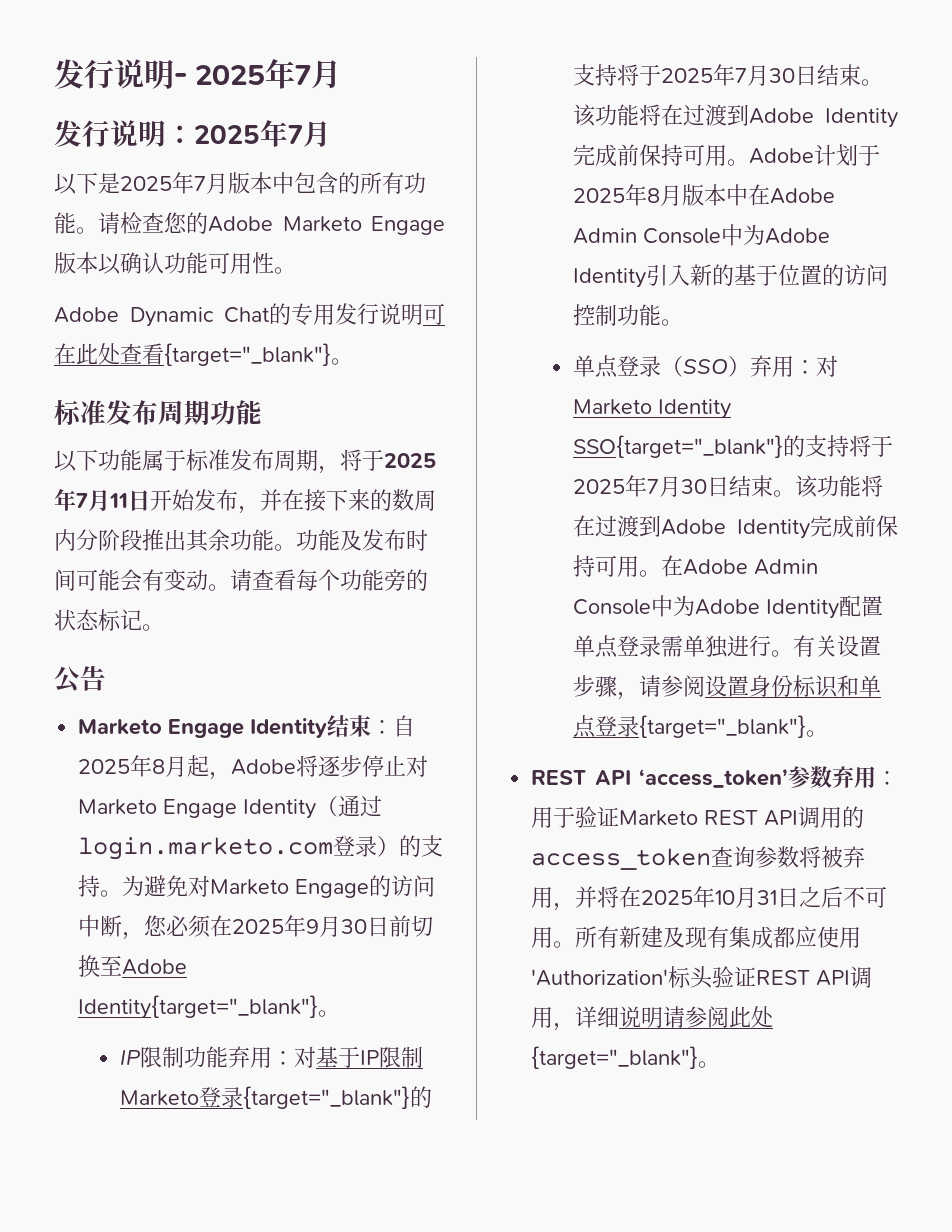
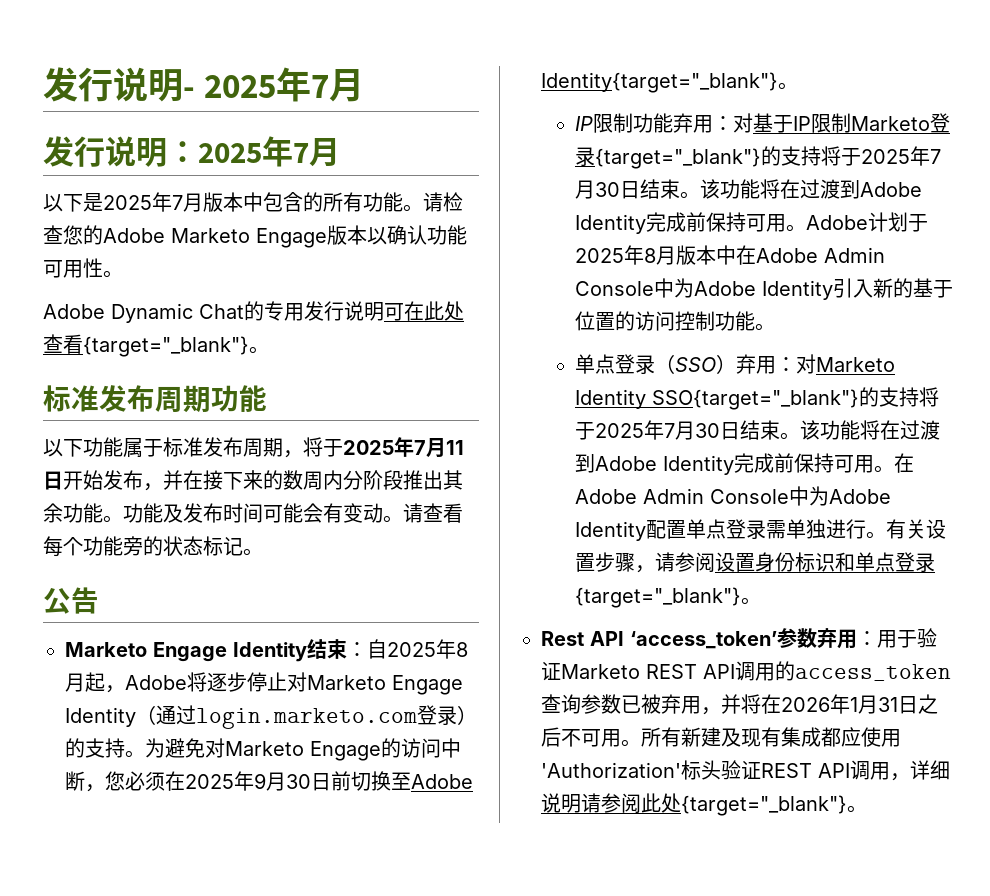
- REST API ‘access_token’参数弃用：用于验证Marketo REST API调用的access_token查询参数将被弃用，并将在2025年10月31日之后不可用。
+ Rest API ‘access_token’参数弃用：用于验证Marketo REST API调用的access_token查询参数已被弃用，并将在2026年1月31日之后不可用。

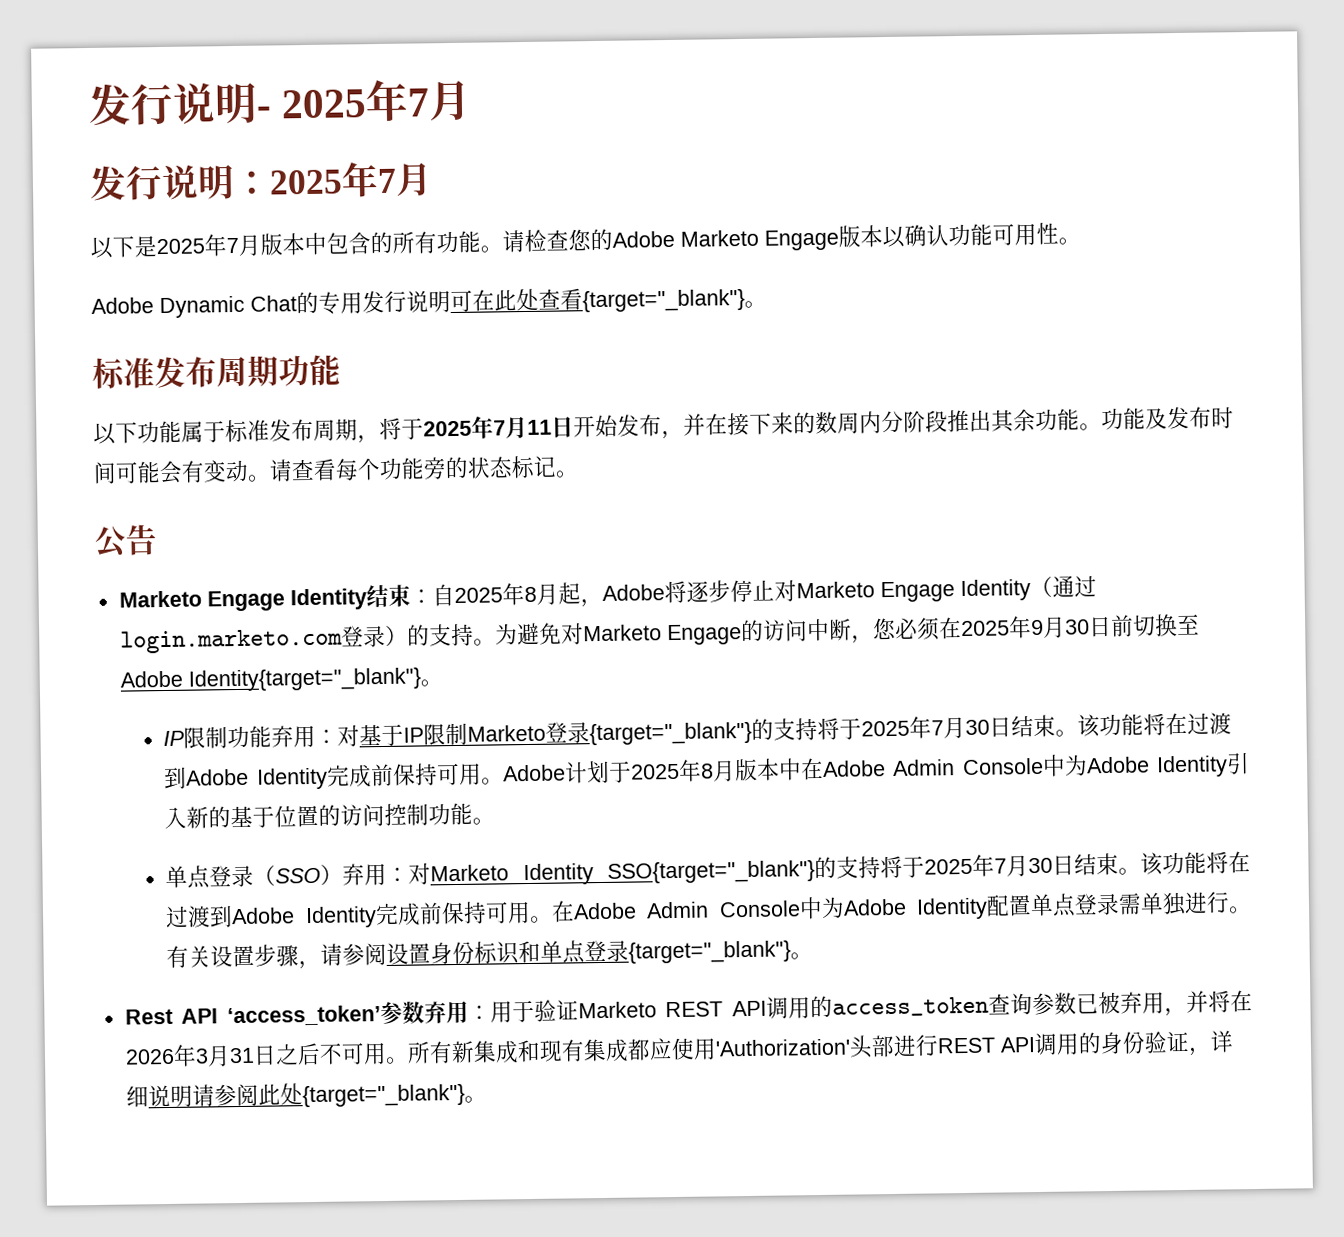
- Rest API ‘access_token’参数弃用：用于验证Marketo REST API调用的access_token查询参数已被弃用，并将在2026年1月31日之后不可用。
+ Rest API ‘access_token’参数弃用：用于验证Marketo REST API调用的access_token查询参数已被弃用，并将在2026年3月31日之后不可用。
- 所有新建及现有集成都应使用'Authorization'标头验证REST API调用，详细说明请参阅此处{target="_blank"}。
+ 所有新集成和现有集成都应使用'Authorization'头部进行REST API调用的身份验证，详细说明请参阅此处{target="_blank"}。

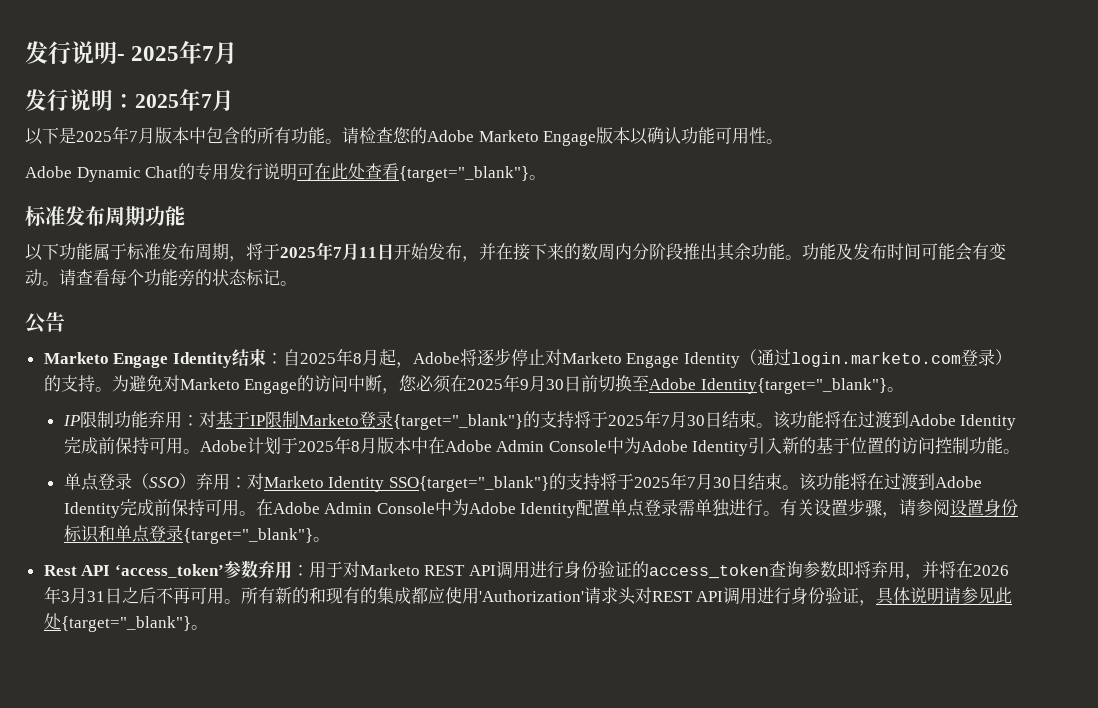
- Rest API ‘access_token’参数弃用：用于验证Marketo REST API调用的access_token查询参数已被弃用，并将在2026年3月31日之后不可用。
+ Rest API ‘access_token’参数弃用：用于对Marketo REST API调用进行身份验证的access_token查询参数即将弃用，并将在2026年3月31日之后不再可用。
- 所有新集成和现有集成都应使用'Authorization'头部进行REST API调用的身份验证，详细说明请参阅此处{target="_blank"}。
+ 所有新的和现有的集成都应使用'Authorization'请求头对REST API调用进行身份验证，具体说明请参见此处{target="_blank"}。

